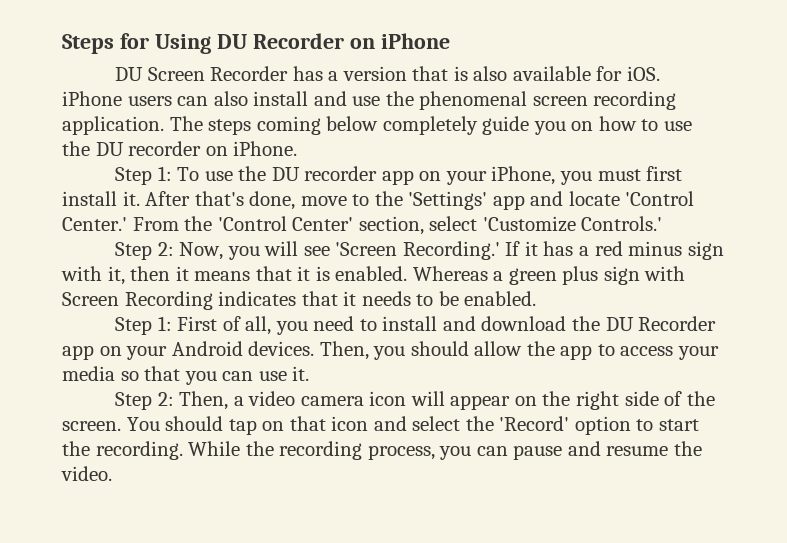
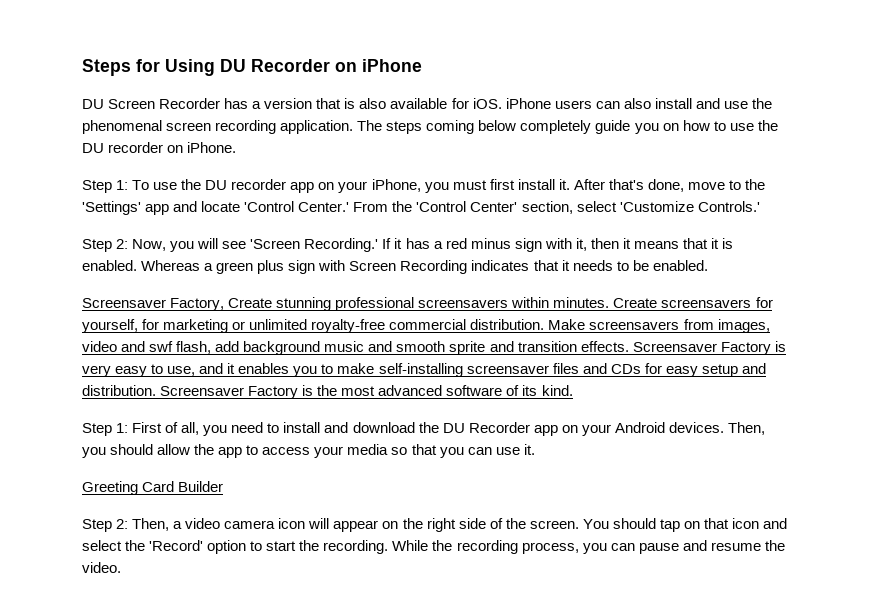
+ Screensaver Factory, Create stunning professional screensavers within minutes. Create screensavers for yourself, for marketing or unlimited royalty-free commercial distribution. Make screensavers from images, video and swf flash, add background music and smooth sprite and transition effects. Screensaver Factory is very easy to use, and it enables you to make self-installing screensaver files and CDs for easy setup and distribution. Screensaver Factory is the most advanced software of its kind.
+ Greeting Card Builder

